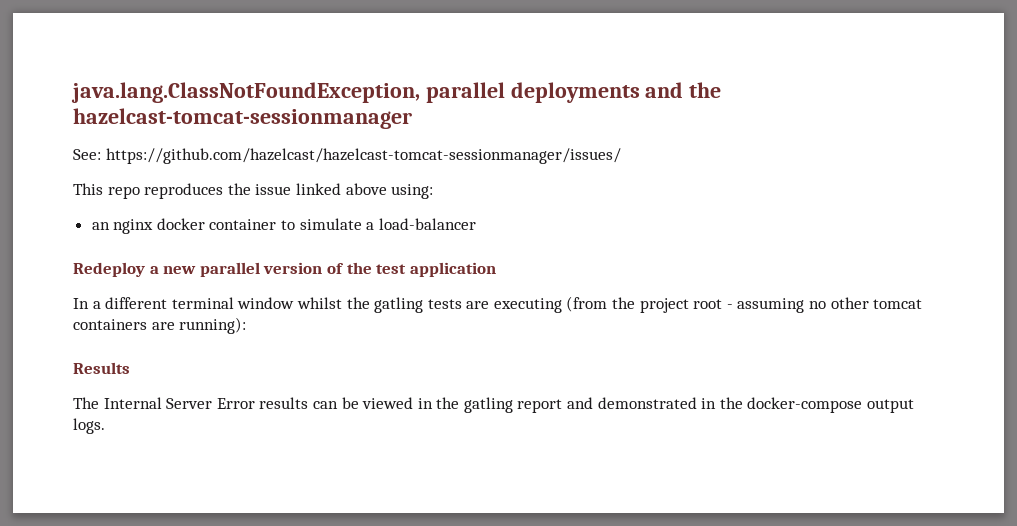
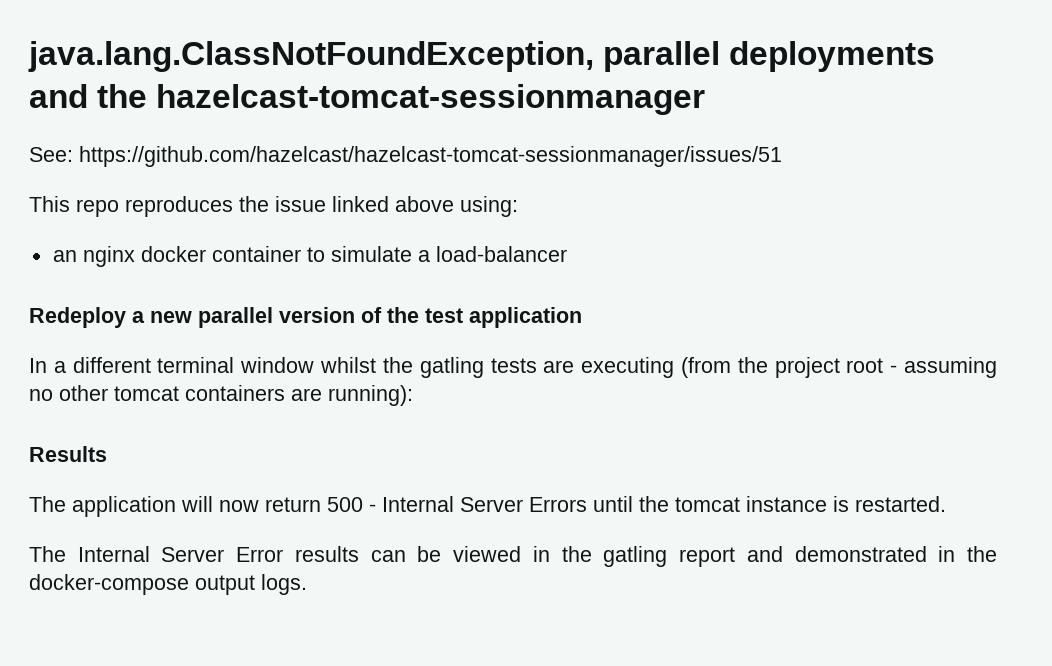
- See: https://github.com/hazelcast/hazelcast-tomcat-sessionmanager/issues/
+ See: https://github.com/hazelcast/hazelcast-tomcat-sessionmanager/issues/51
+ The application will now return 500 - Internal Server Errors until the tomcat instance is restarted.

